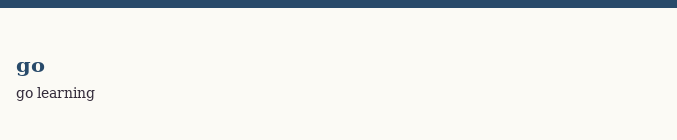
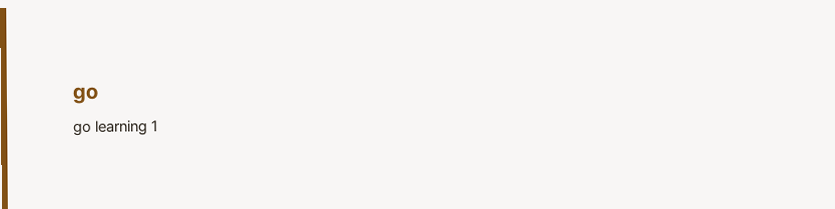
- go learning
+ go learning 1

